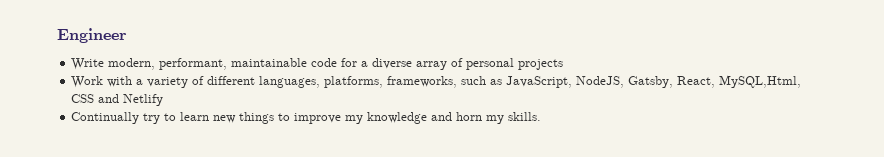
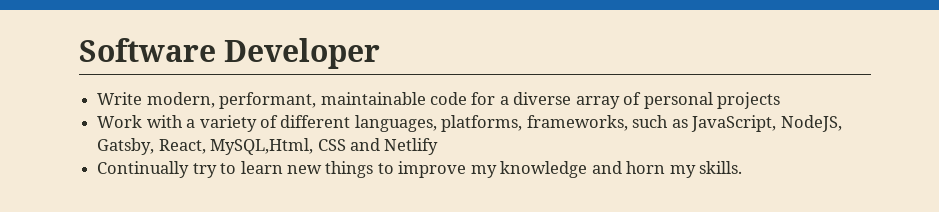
- Engineer
+ Software Developer

